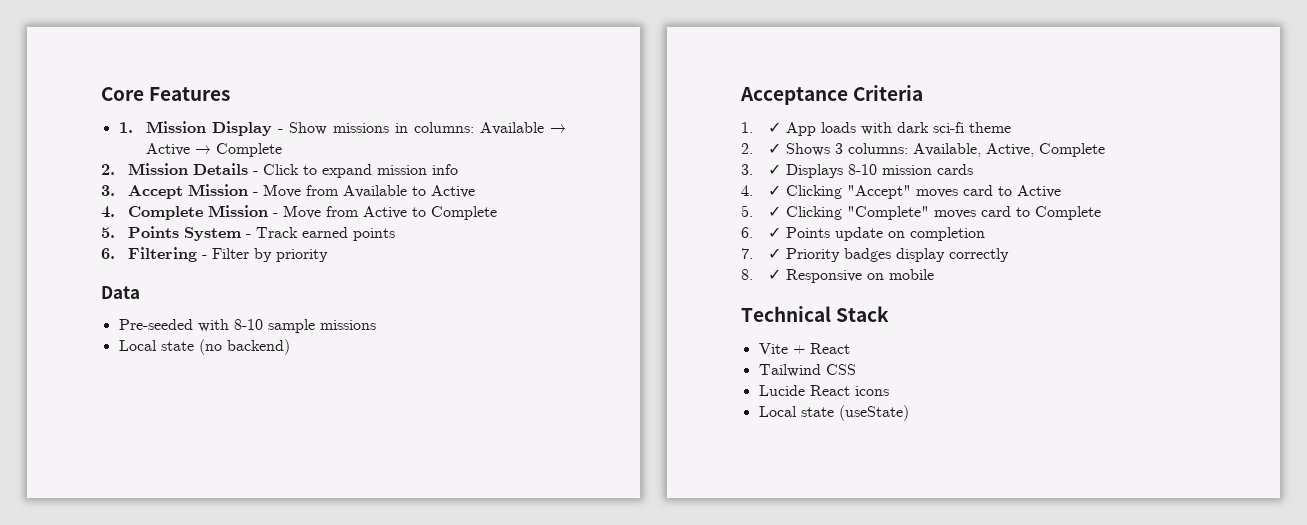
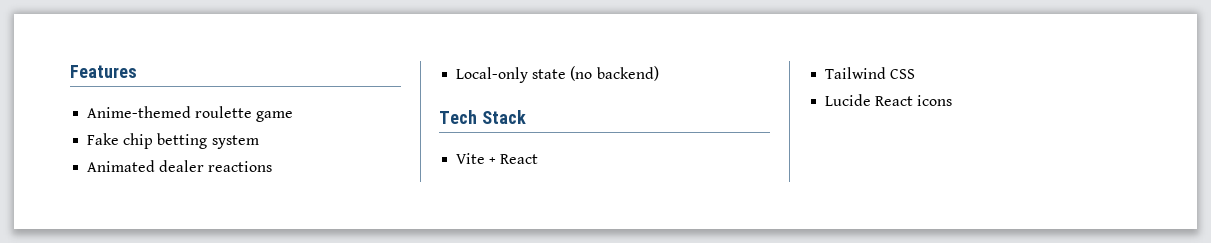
- Core Features
+ Features
- 1. Mission Display - Show missions in columns: Available → Active → Complete
- 2. Mission Details - Click to expand mission info
- 3. Accept Mission - Move from Available to Active
- 4. Complete Mission - Move from Active to Complete
- 5. Points System - Track earned points
- 6. Filtering - Filter by priority
- Data
- Pre-seeded with 8-10 sample missions
- Local state (no backend)
- Acceptance Criteria
- 1. ✓ App loads with dark sci-fi theme
- 2. ✓ Shows 3 columns: Available, Active, Complete
- 3. ✓ Displays 8-10 mission cards
- 4. ✓ Clicking "Accept" moves card to Active
- 5. ✓ Clicking "Complete" moves card to Complete
- 6. ✓ Points update on completion
- 7. ✓ Priority badges display correctly
- 8. ✓ Responsive on mobile
- Technical Stack
+ Anime-themed roulette game
+ Fake chip betting system
+ Animated dealer reactions
+ Local-only state (no backend)
+ Tech Stack
- Local state (useState)

